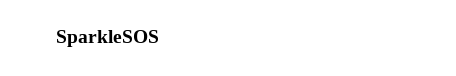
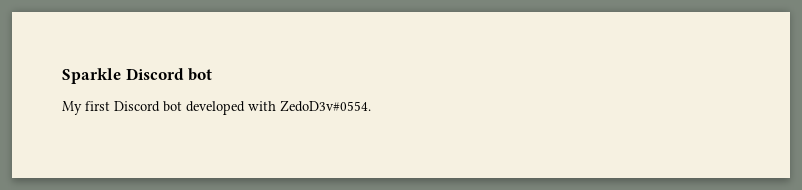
- SparkleSOS
+ Sparkle Discord bot
+ My first Discord bot developed with ZedoD3v#0554.

